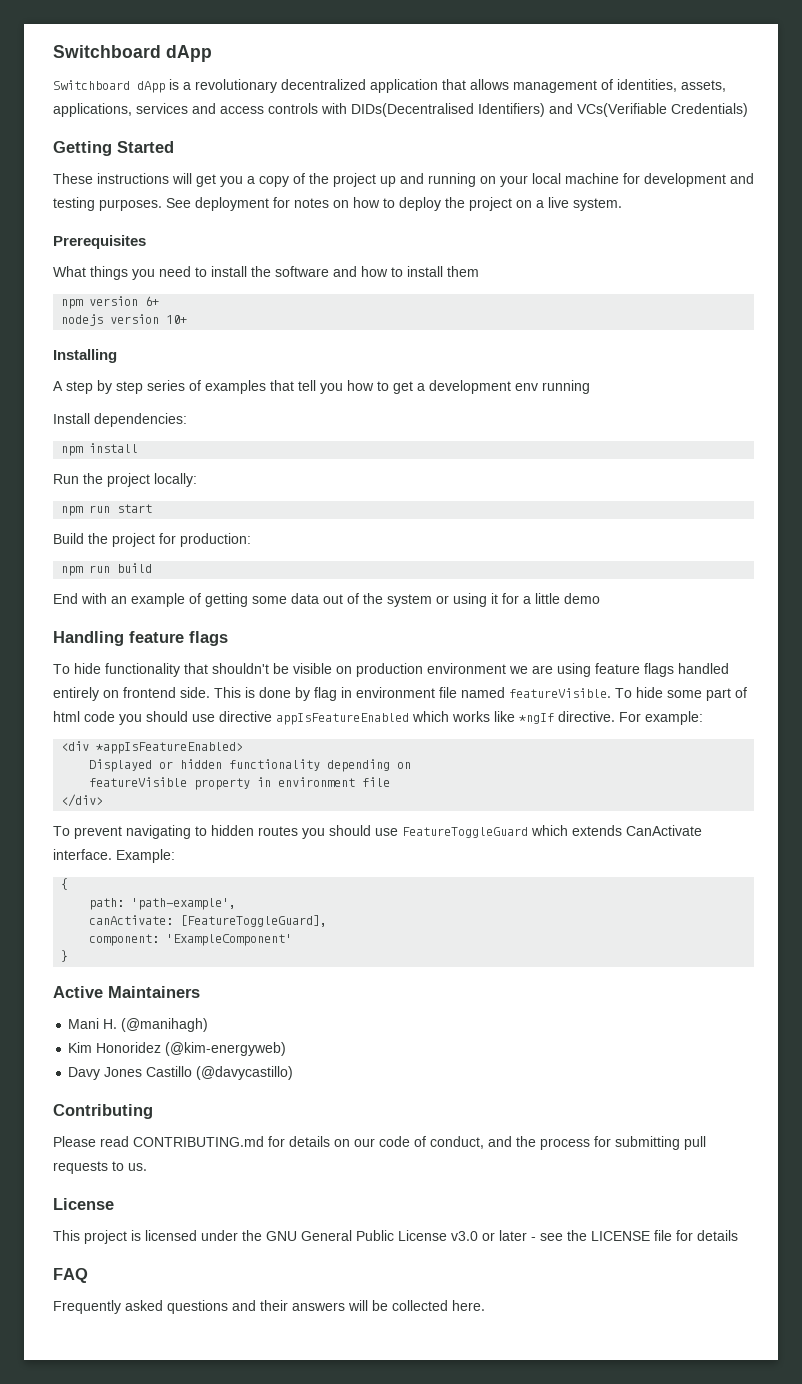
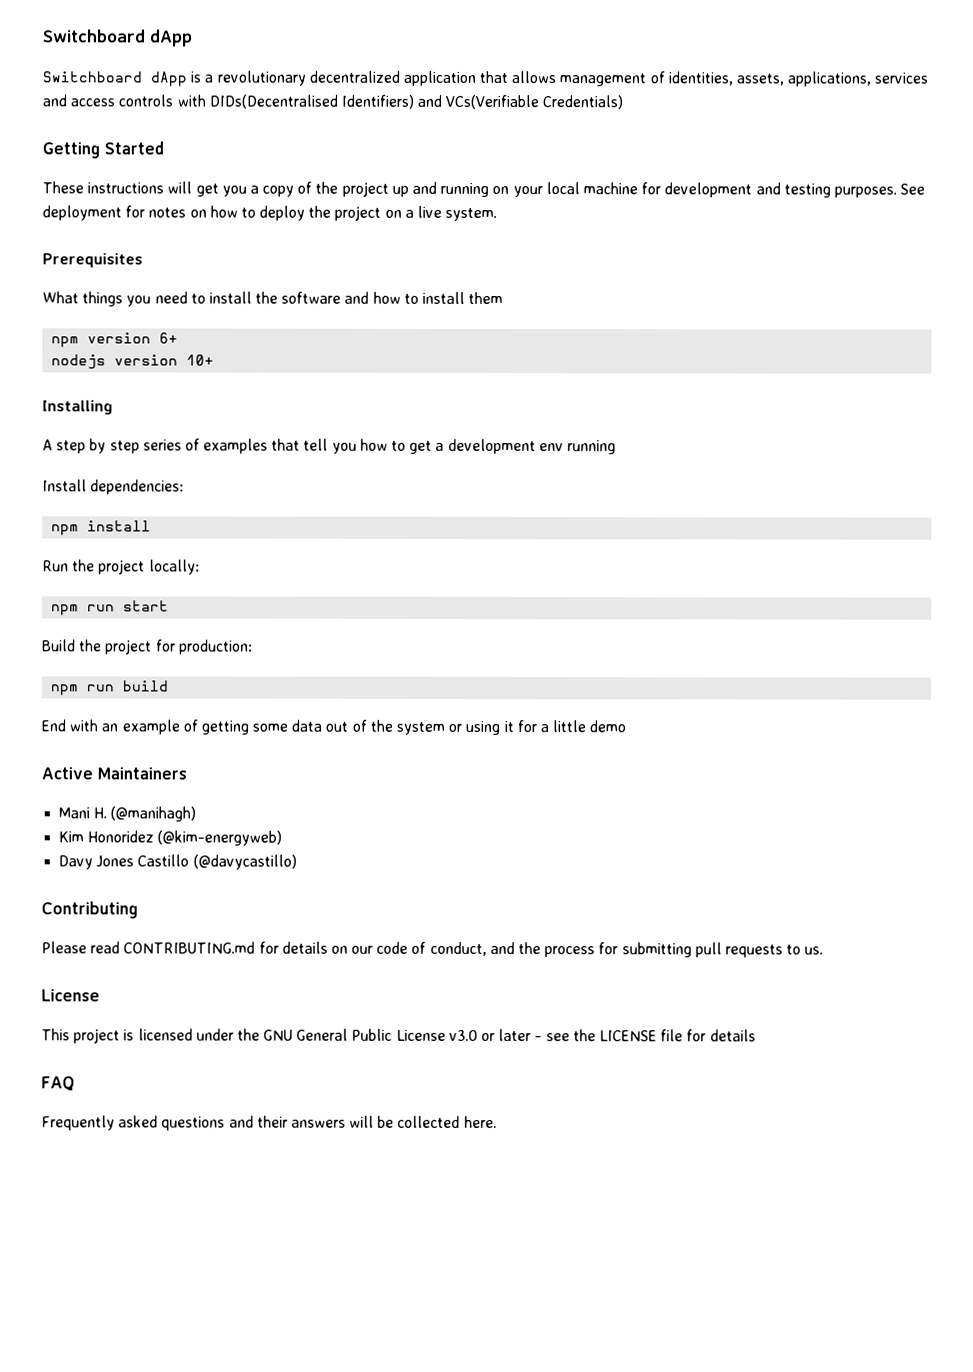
- Handling feature flags
- To hide functionality that shouldn't be visible on production environment we are using feature flags handled entirely on frontend side. This is done by flag in environment file named featureVisible. To hide some part of html code you should use directive appIsFeatureEnabled which works like *ngIf directive. For example:
- <div *appIsFeatureEnabled>
- Displayed or hidden functionality depending on
- featureVisible property in environment file
- </div>
- To prevent navigating to hidden routes you should use FeatureToggleGuard which extends CanActivate interface. Example:
- {
- path: 'path-example',
- canActivate: [FeatureToggleGuard],
- component: 'ExampleComponent'
- }

